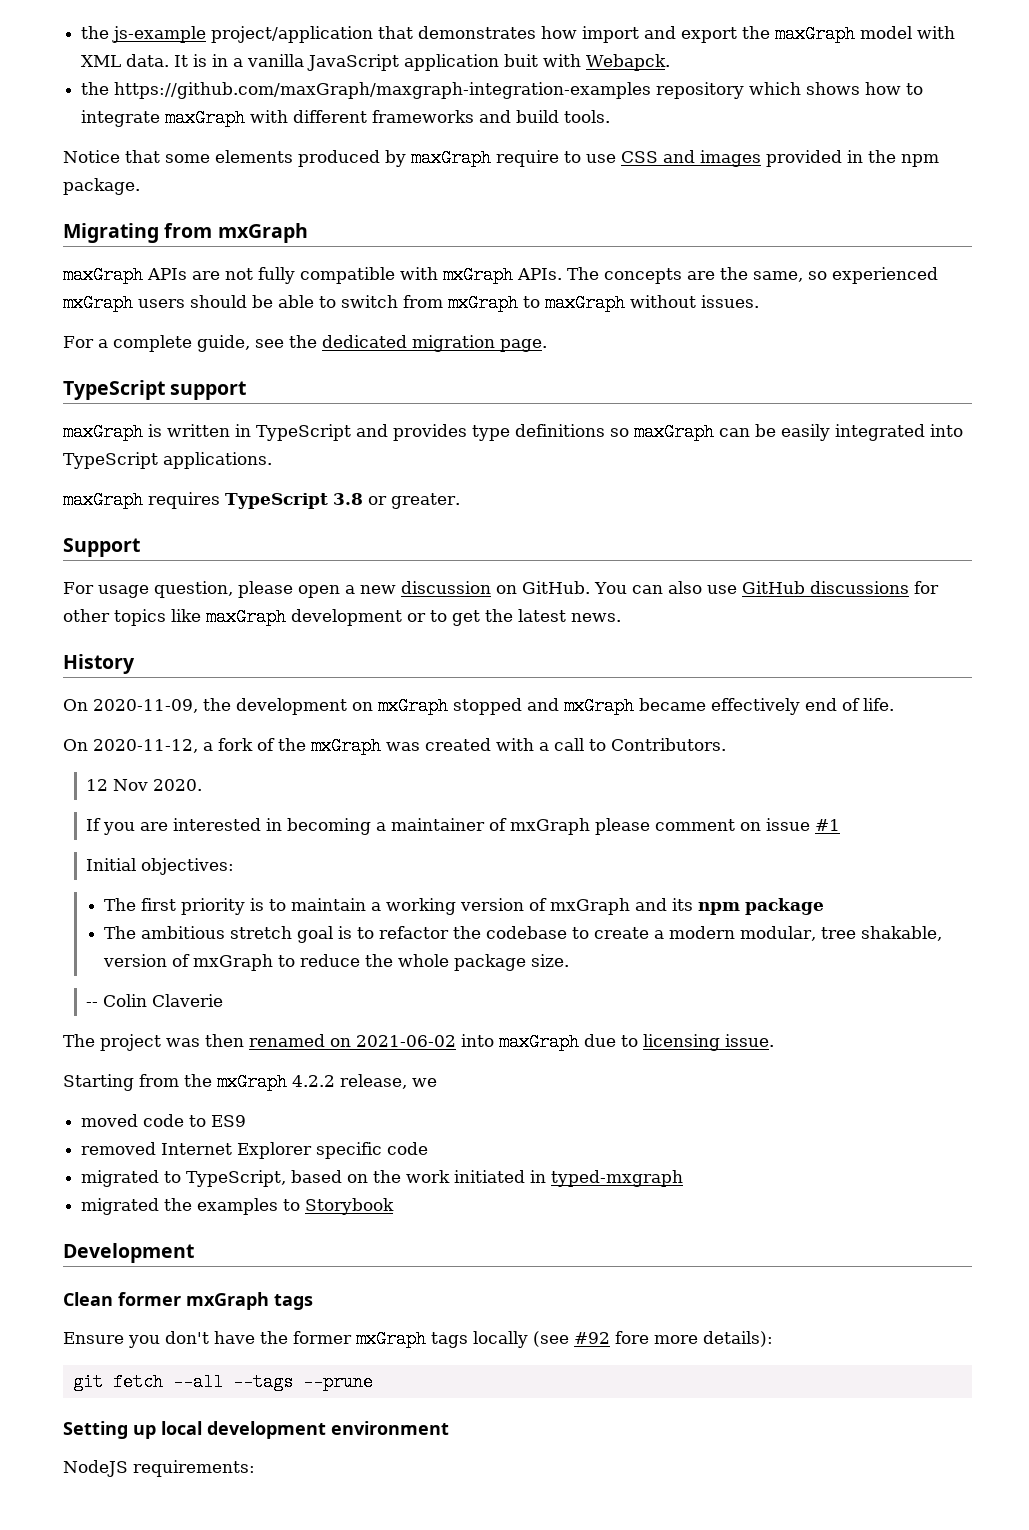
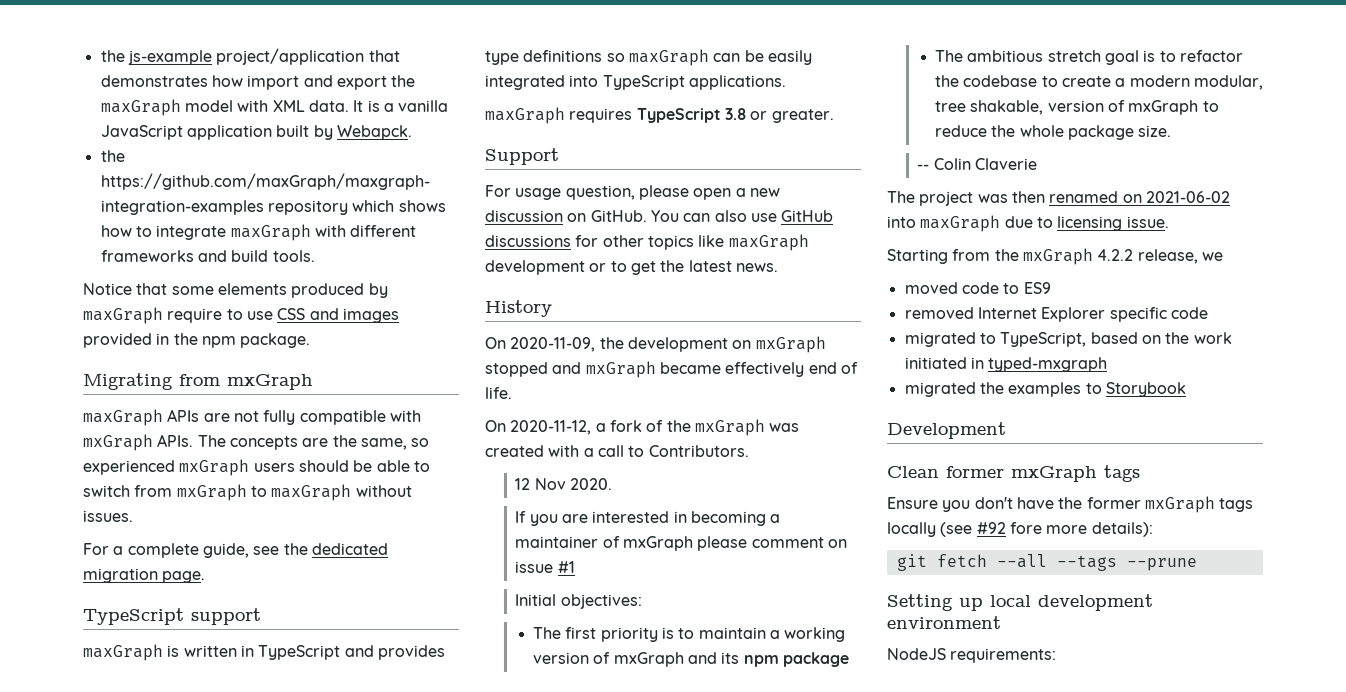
- It is in a vanilla JavaScript application buit with Webapck.
+ It is a vanilla JavaScript application built by Webapck.

